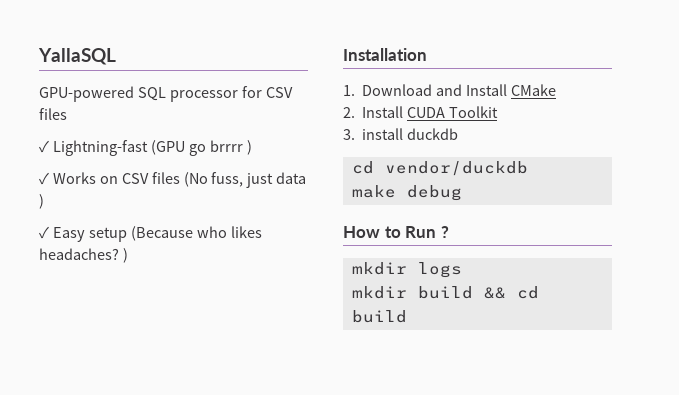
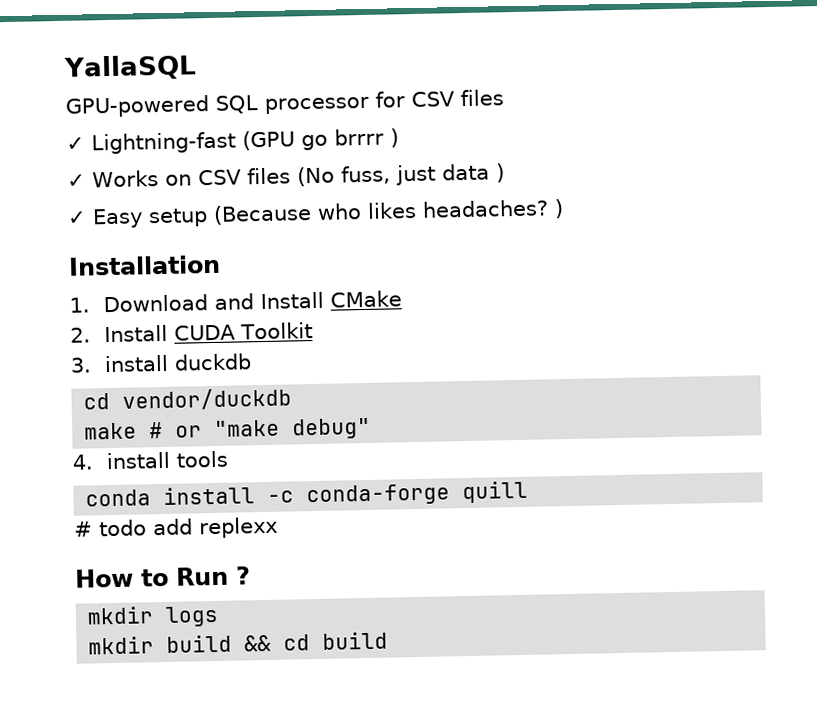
- make debug
+ make # or "make debug"
+ 4. install tools
+ conda install -c conda-forge quill
+ # todo add replexx

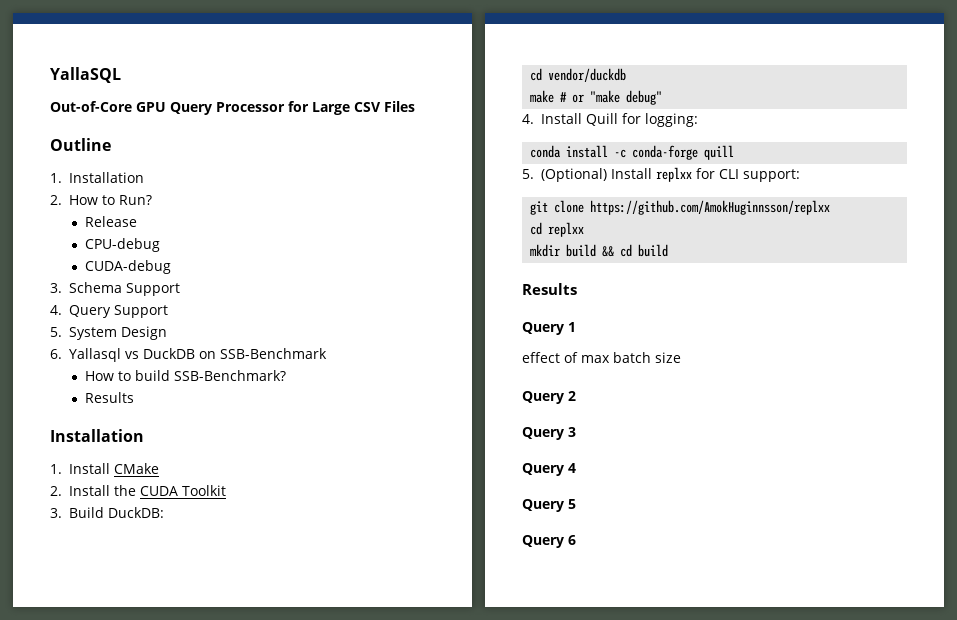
- GPU-powered SQL processor for CSV files
- ✓ Lightning-fast (GPU go brrrr )
- ✓ Works on CSV files (No fuss, just data )
- ✓ Easy setup (Because who likes headaches? )
+ Out-of-Core GPU Query Processor for Large CSV Files
+ Outline
+ 1. Installation
+ 2. How to Run?
+ Release
+ CPU-debug
+ CUDA-debug
+ 3. Schema Support
+ 4. Query Support
+ 5. System Design
+ 6. Yallasql vs DuckDB on SSB-Benchmark
+ How to build SSB-Benchmark?
+ Results
- 1. Download and Install CMake
+ 1. Install CMake
- 2. Install CUDA Toolkit
+ 2. Install the CUDA Toolkit
- 3. install duckdb
+ 3. Build DuckDB:
- 4. install tools
+ 4. Install Quill for logging:
- # todo add replexx
- How to Run ?
- mkdir logs
+ 5. (Optional) Install replxx for CLI support:
+ git clone https://github.com/AmokHuginnsson/replxx
+ cd replxx
  mkdir build && cd build
+ Results
+ Query 1
+ effect of max batch size
+ Query 2
+ Query 3
+ Query 4
+ Query 5
+ Query 6

